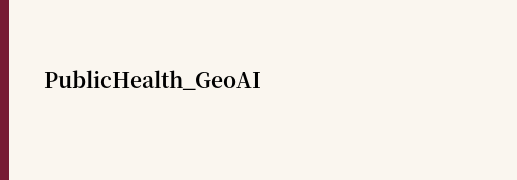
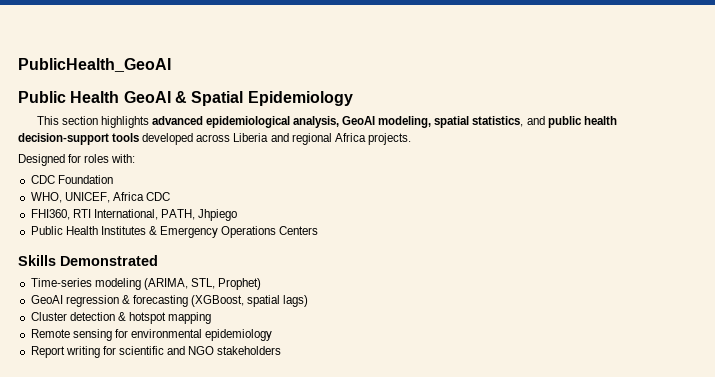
+ Public Health GeoAI & Spatial Epidemiology
+ This section highlights advanced epidemiological analysis, GeoAI modeling, spatial statistics, and public health decision-support tools developed across Liberia and regional Africa projects.
+ Designed for roles with:
+ CDC Foundation
+ WHO, UNICEF, Africa CDC
+ FHI360, RTI International, PATH, Jhpiego
+ Public Health Institutes & Emergency Operations Centers
+ Skills Demonstrated
+ Time-series modeling (ARIMA, STL, Prophet)
+ GeoAI regression & forecasting (XGBoost, spatial lags)
+ Cluster detection & hotspot mapping
+ Remote sensing for environmental epidemiology
+ Report writing for scientific and NGO stakeholders

